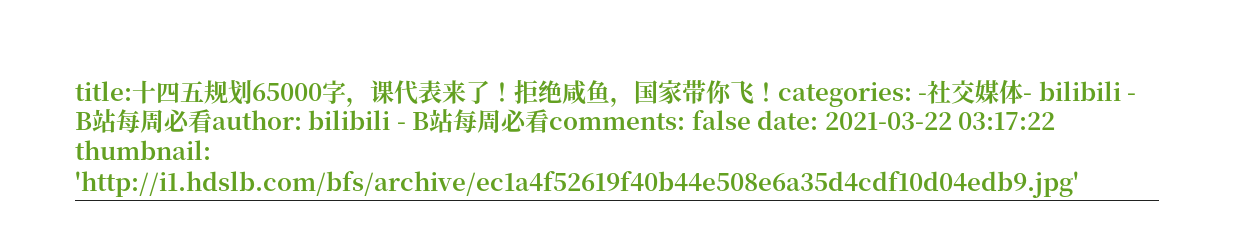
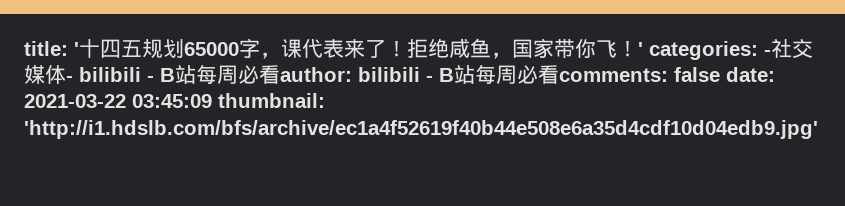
- title:十四五规划65000字，课代表来了！
+ title: '十四五规划65000字，课代表来了！
- 拒绝咸鱼，国家带你飞！categories: -社交媒体- bilibili - B站每周必看author: bilibili - B站每周必看comments: false date: 2021-03-22 03:17:22 thumbnail: 'http://i1.hdslb.com/bfs/archive/ec1a4f52619f40b44e508e6a35d4cdf10d04edb9.jpg'
+ 拒绝咸鱼，国家带你飞！' categories: -社交媒体- bilibili - B站每周必看author: bilibili - B站每周必看comments: false date: 2021-03-22 03:45:09 thumbnail: 'http://i1.hdslb.com/bfs/archive/ec1a4f52619f40b44e508e6a35d4cdf10d04edb9.jpg'

